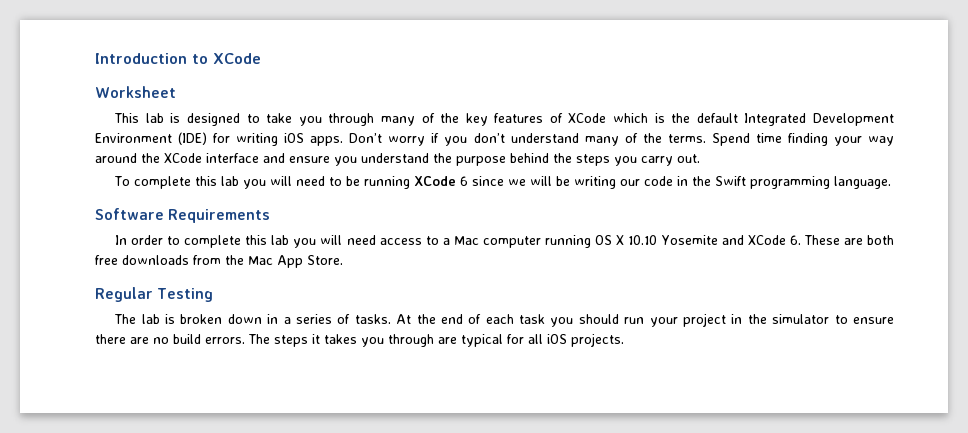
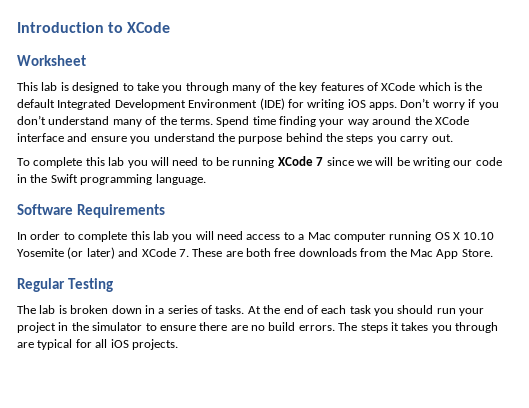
- To complete this lab you will need to be running XCode 6 since we will be writing our code in the Swift programming language.
+ To complete this lab you will need to be running XCode 7 since we will be writing our code in the Swift programming language.
- In order to complete this lab you will need access to a Mac computer running OS X 10.10 Yosemite and XCode 6. These are both free downloads from the Mac App Store.
+ In order to complete this lab you will need access to a Mac computer running OS X 10.10 Yosemite (or later) and XCode 7. These are both free downloads from the Mac App Store.

